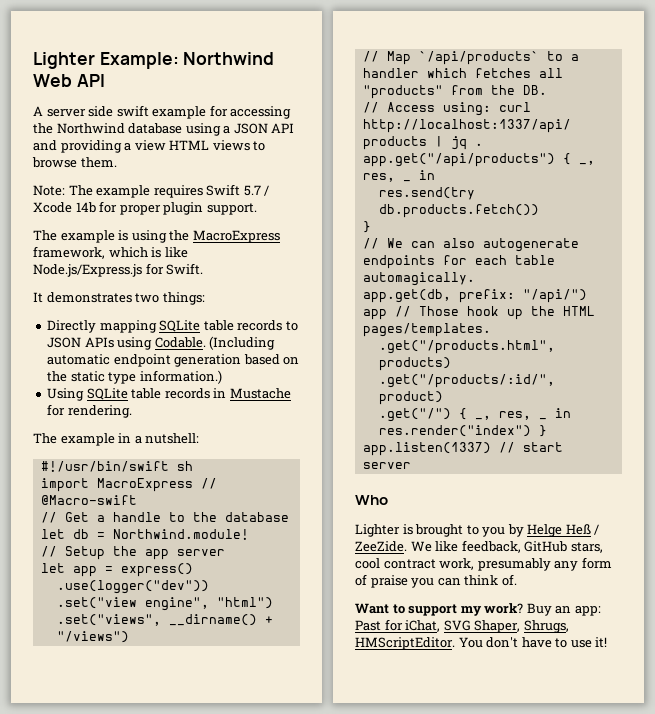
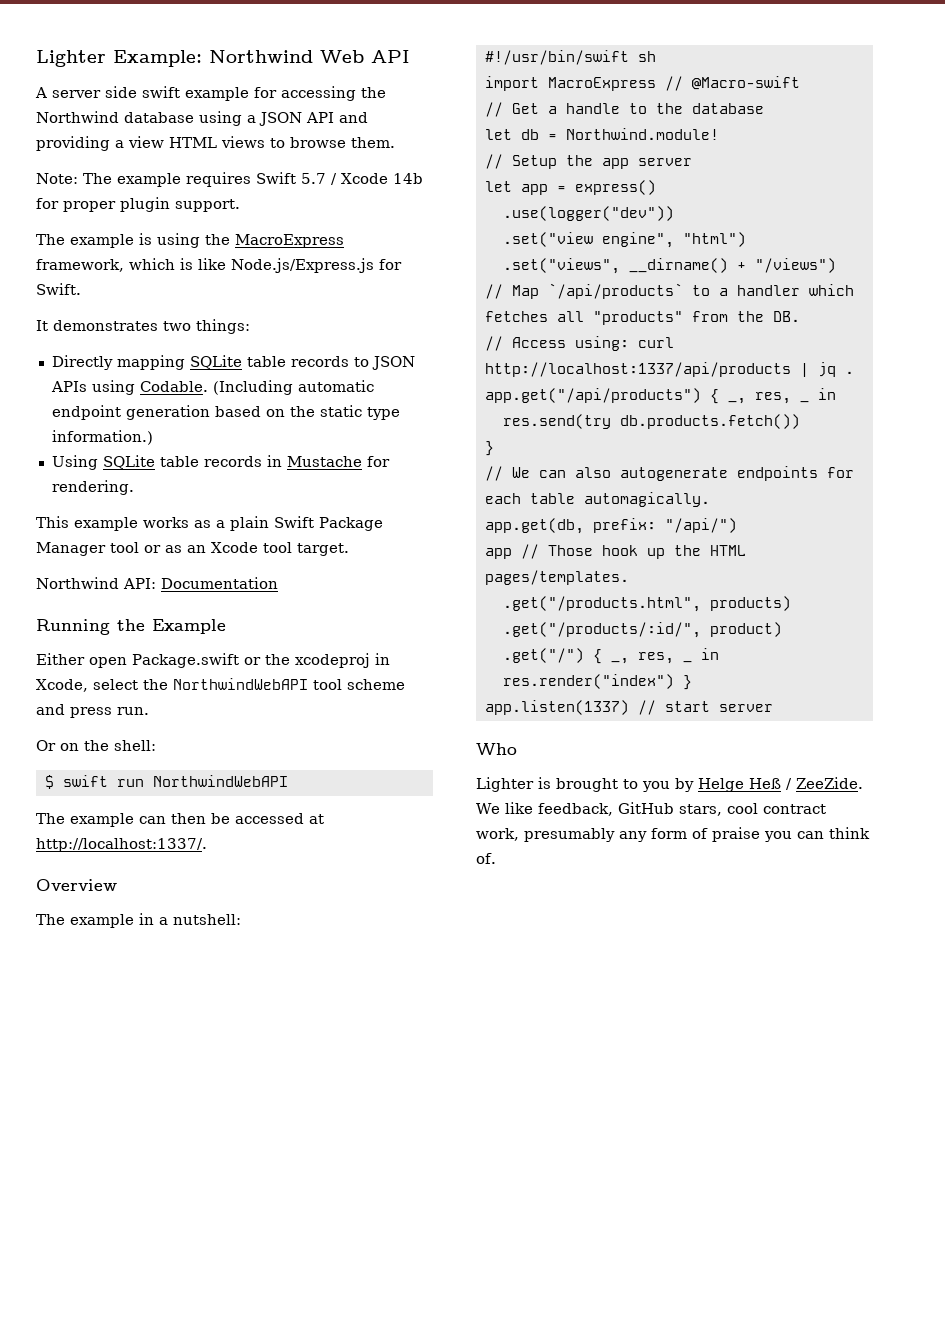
+ This example works as a plain Swift Package Manager tool or as an Xcode tool target.
+ Northwind API: Documentation
+ Running the Example
+ Either open Package.swift or the xcodeproj in Xcode, select the NorthwindWebAPI tool scheme and press run.
+ Or on the shell:
+ $ swift run NorthwindWebAPI
+ The example can then be accessed at http://localhost:1337/.
+ Overview
- Want to support my work? Buy an app: Past for iChat, SVG Shaper, Shrugs, HMScriptEditor. You don't have to use it!

